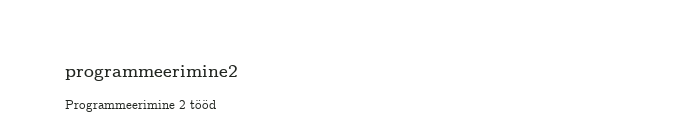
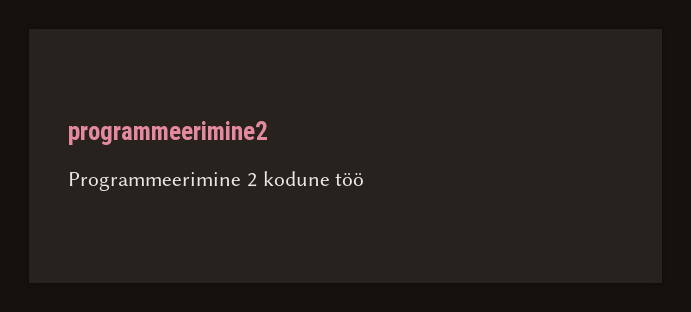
- Programmeerimine 2 tööd
+ Programmeerimine 2 kodune töö

